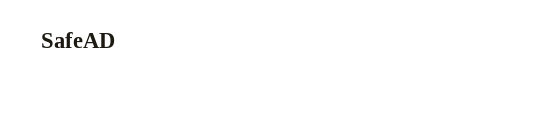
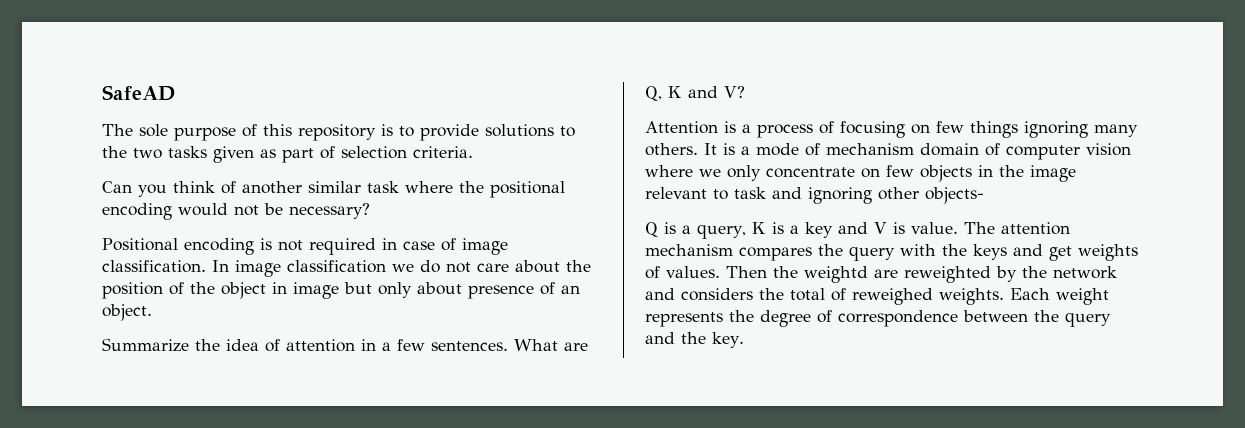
+ The sole purpose of this repository is to provide solutions to the two tasks given as part of selection criteria.
+ Can you think of another similar task where the positional encoding would not be necessary?
+ Positional encoding is not required in case of image classification. In image classification we do not care about the position of the object in image but only about presence of an object.
+ Summarize the idea of attention in a few sentences. What are Q, K and V?
+ Attention is a process of focusing on few things ignoring many others. It is a mode of mechanism domain of computer vision where we only concentrate on few objects in the image relevant to task and ignoring other objects-
+ Q is a query, K is a key and V is value. The attention mechanism compares the query with the keys and get weights of values. Then the weightd are reweighted by the network and considers the total of reweighed weights. Each weight represents the degree of correspondence between the query and the key.

